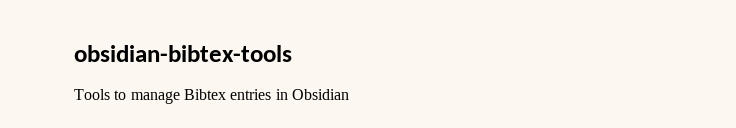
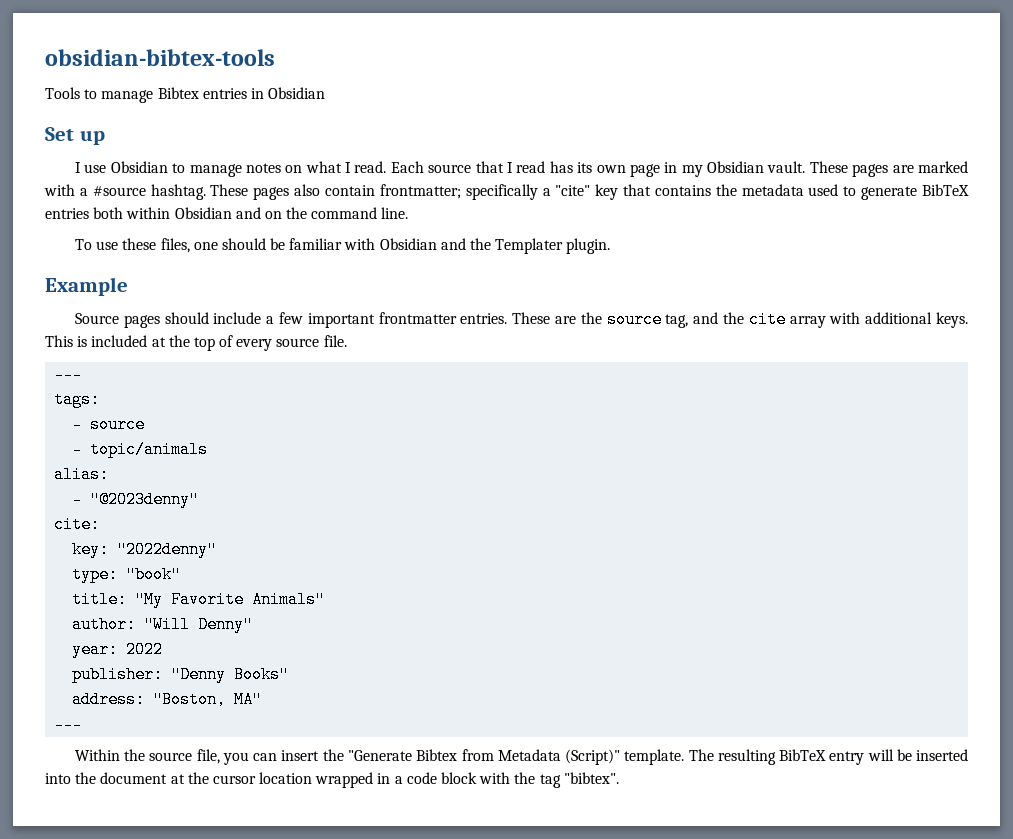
+ Set up
+ I use Obsidian to manage notes on what I read. Each source that I read has its own page in my Obsidian vault. These pages are marked with a #source hashtag. These pages also contain frontmatter; specifically a "cite" key that contains the metadata used to generate BibTeX entries both within Obsidian and on the command line.
+ To use these files, one should be familiar with Obsidian and the Templater plugin.
+ Example
+ Source pages should include a few important frontmatter entries. These are the source tag, and the cite array with additional keys. This is included at the top of every source file.
+ ---
+ tags:
+ - source
+ - topic/animals
+ alias:
+ - "@2023denny"
+ cite:
+ key: "2022denny"
+ type: "book"
+ title: "My Favorite Animals"
+ author: "Will Denny"
+ year: 2022
+ publisher: "Denny Books"
+ address: "Boston, MA"
+ ---
+ Within the source file, you can insert the "Generate Bibtex from Metadata (Script)" template. The resulting BibTeX entry will be inserted into the document at the cursor location wrapped in a code block with the tag "bibtex".

